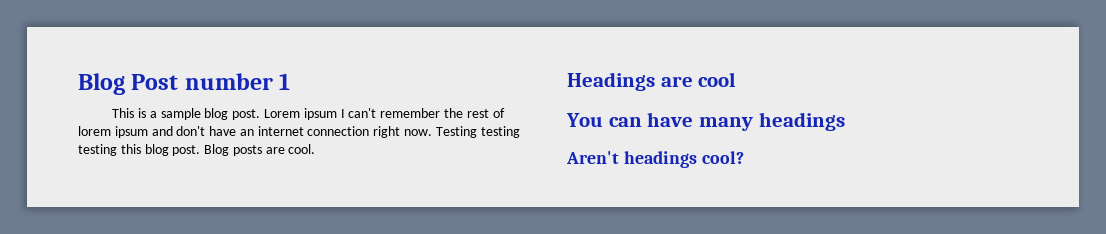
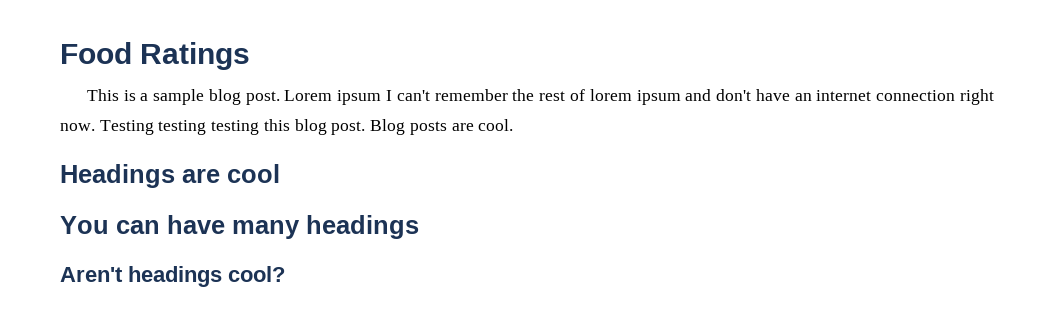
- Blog Post number 1
+ Food Ratings

